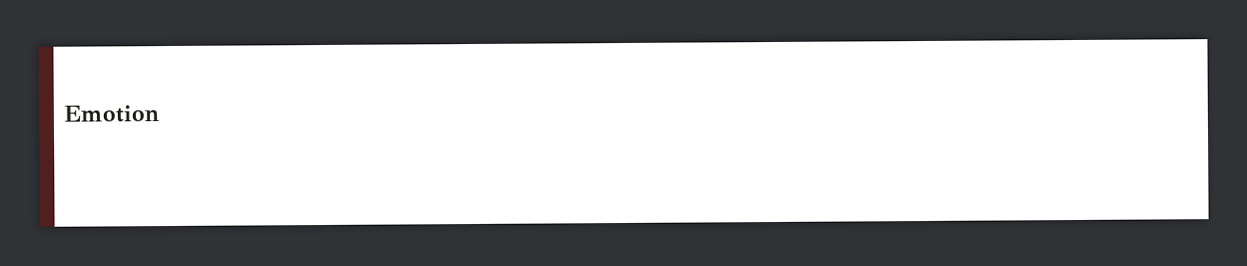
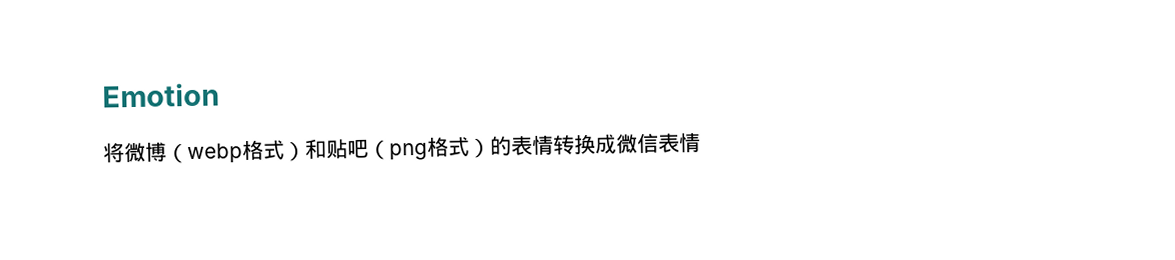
+ 将微博（webp格式）和贴吧（png格式）的表情转换成微信表情

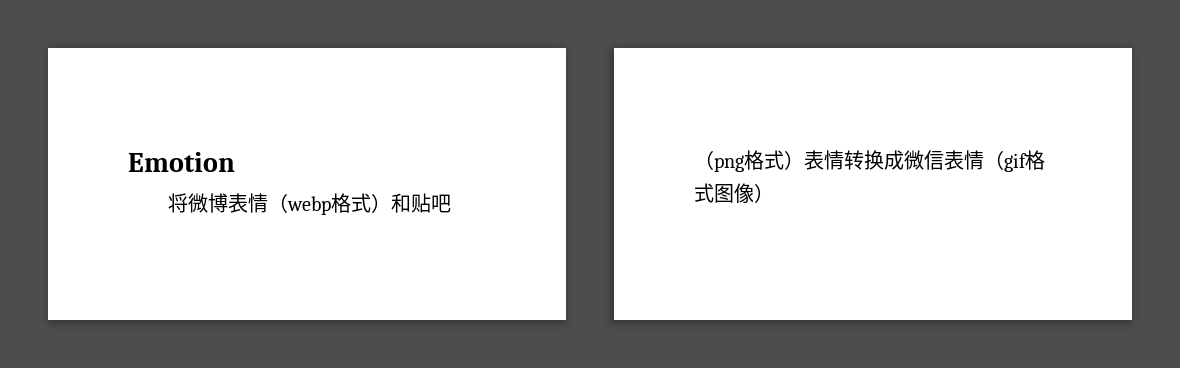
- 将微博（webp格式）和贴吧（png格式）的表情转换成微信表情
+ 将微博表情（webp格式）和贴吧（png格式）表情转换成微信表情（gif格式图像）

